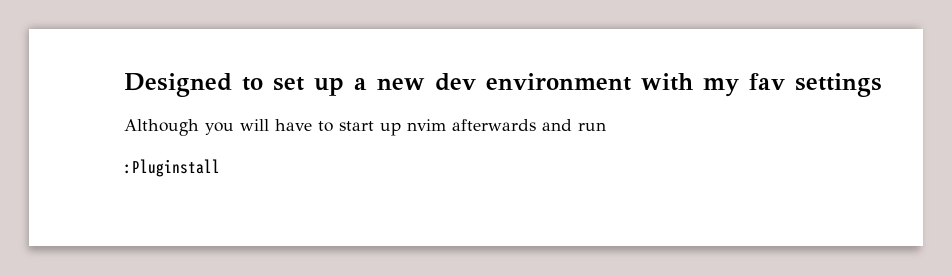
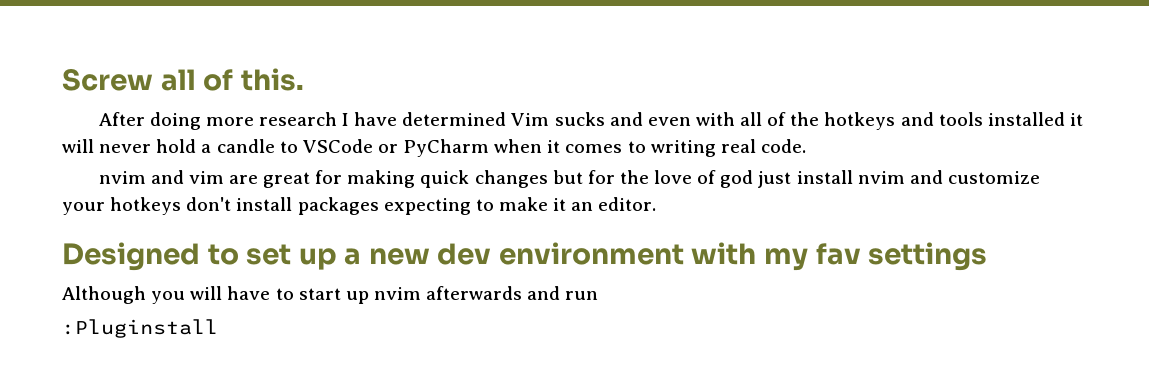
+ Screw all of this.
+ After doing more research I have determined Vim sucks and even with all of the hotkeys and tools installed it will never hold a candle to VSCode or PyCharm when it comes to writing real code.
+ nvim and vim are great for making quick changes but for the love of god just install nvim and customize your hotkeys don't install packages expecting to make it an editor.

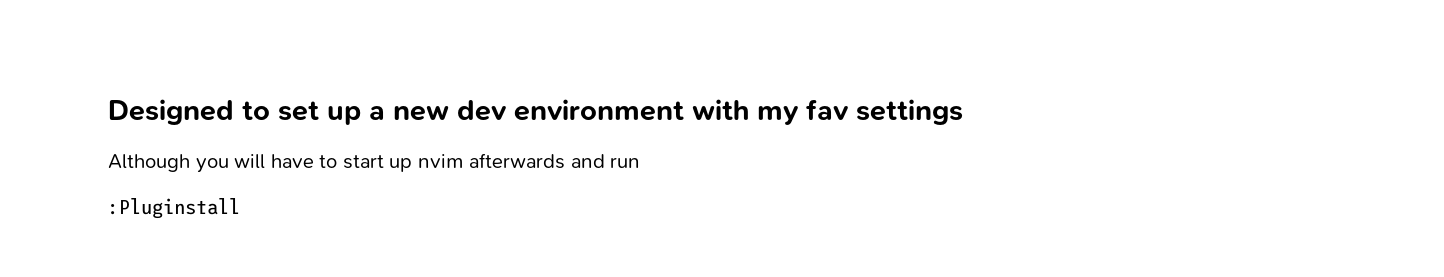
- Screw all of this.
- After doing more research I have determined Vim sucks and even with all of the hotkeys and tools installed it will never hold a candle to VSCode or PyCharm when it comes to writing real code.
- nvim and vim are great for making quick changes but for the love of god just install nvim and customize your hotkeys don't install packages expecting to make it an editor.

